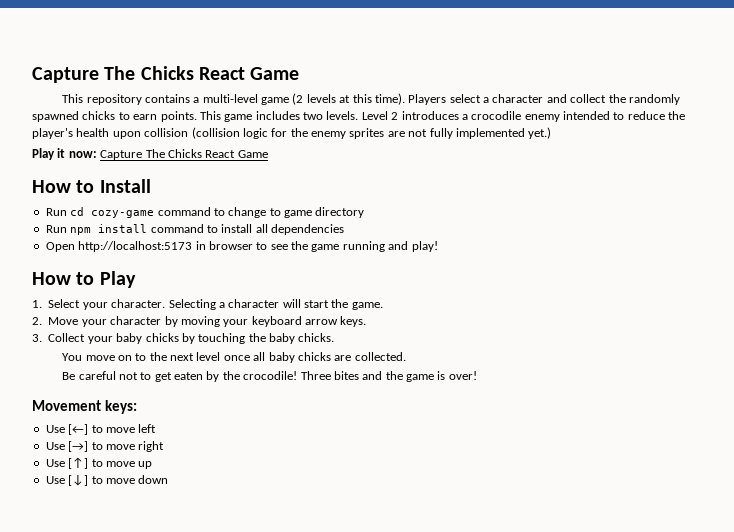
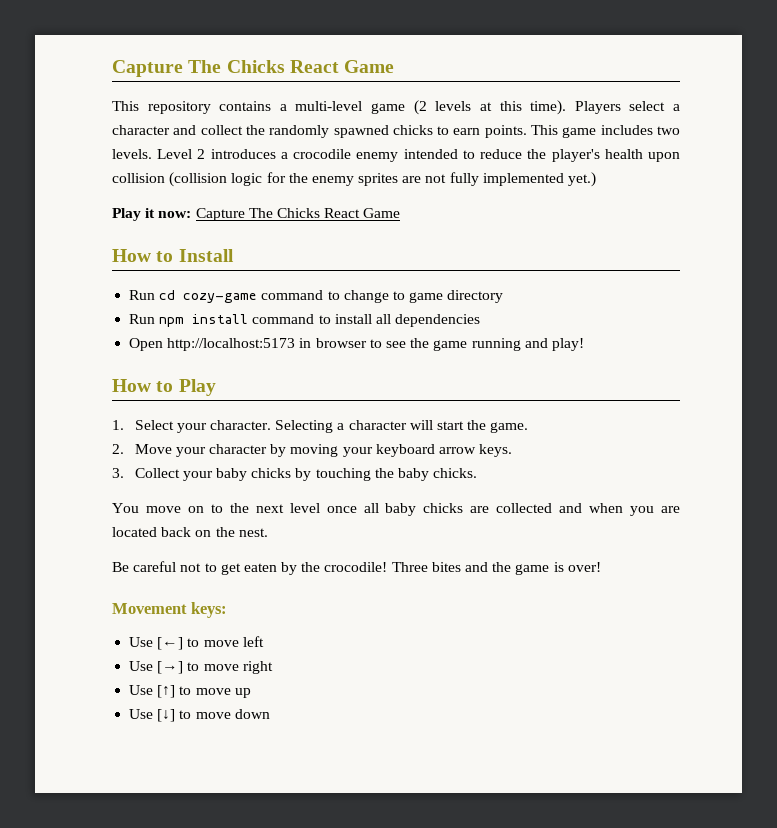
- You move on to the next level once all baby chicks are collected.
+ You move on to the next level once all baby chicks are collected and when you are located back on the nest.

